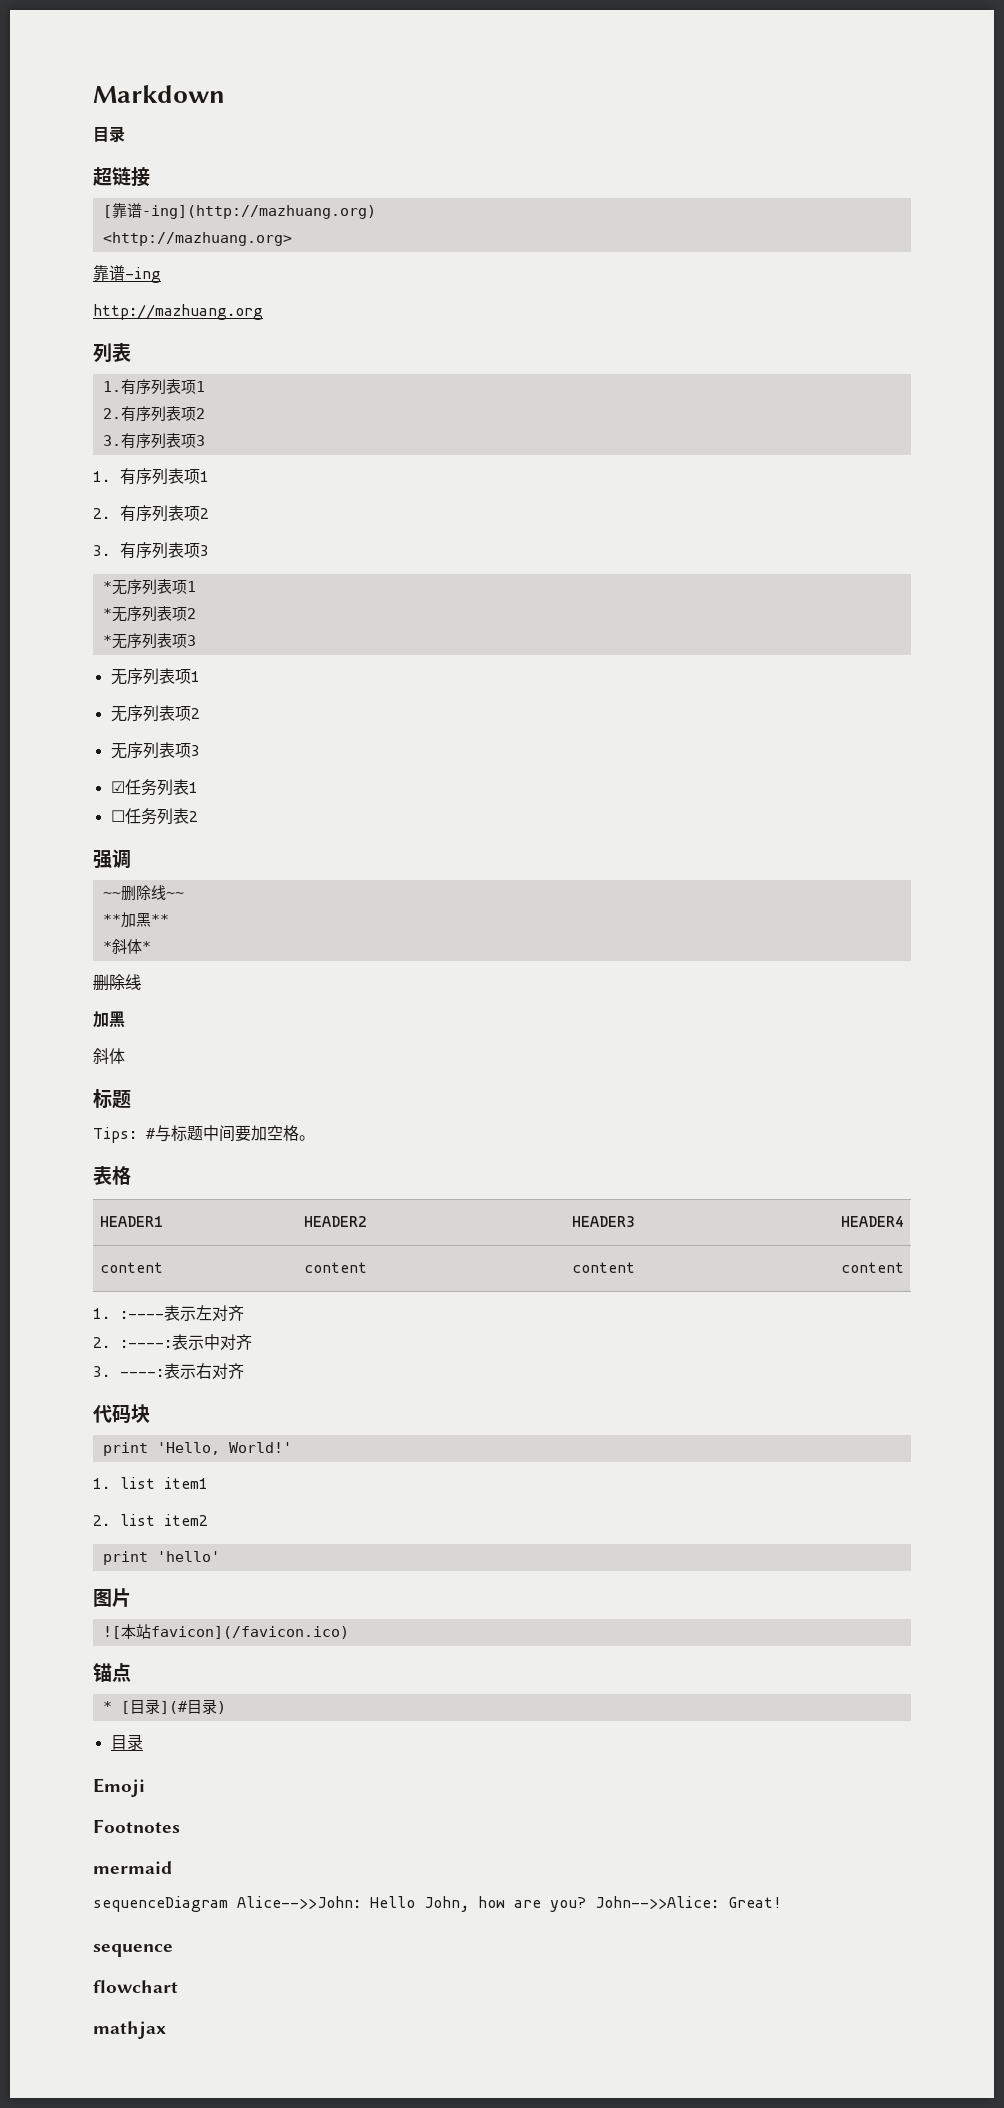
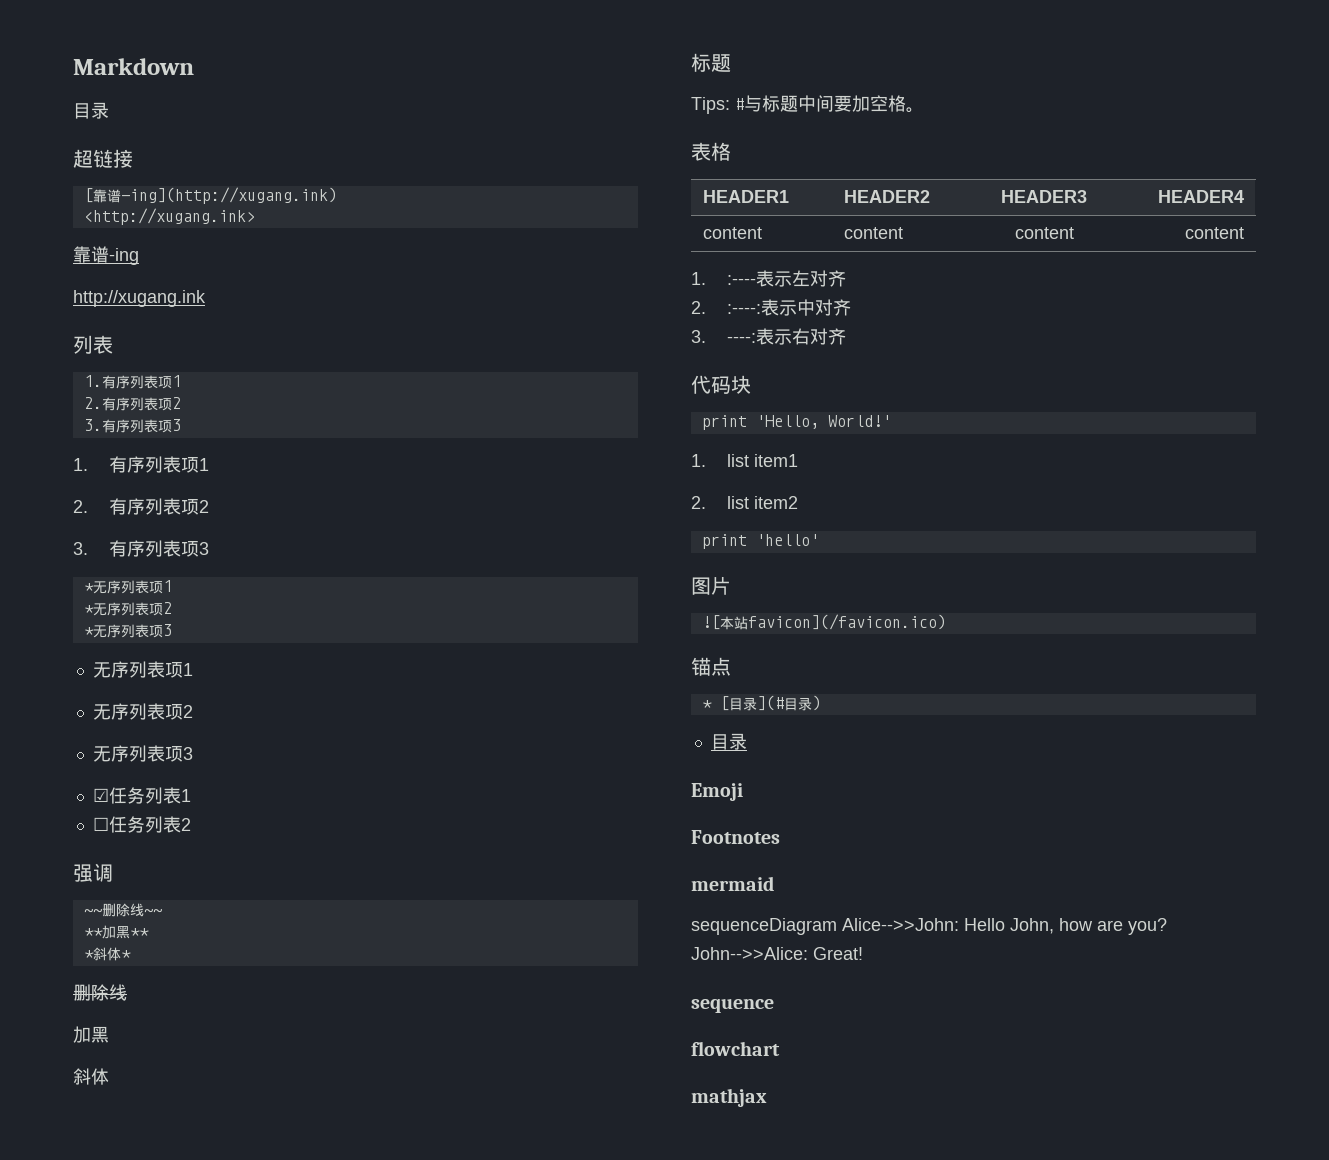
- [靠谱-ing](http://mazhuang.org)
- <http://mazhuang.org>
+ [靠谱-ing](http://xugang.ink)
+ <http://xugang.ink>
- http://mazhuang.org
+ http://xugang.ink

